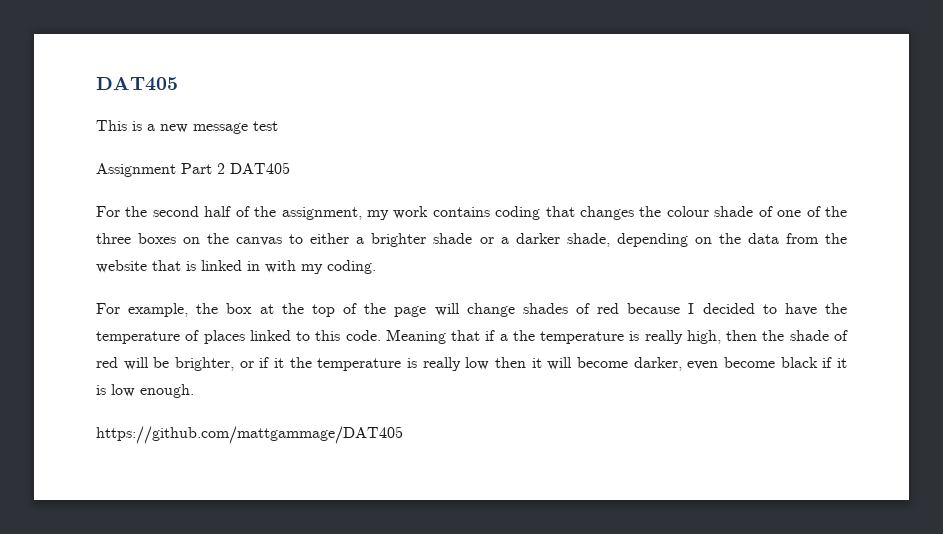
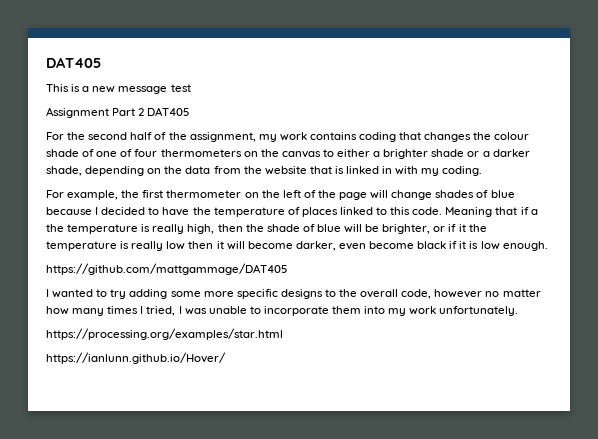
- For the second half of the assignment, my work contains coding that changes the colour shade of one of the three boxes on the canvas to either a brighter shade or a darker shade, depending on the data from the website that is linked in with my coding.
+ For the second half of the assignment, my work contains coding that changes the colour shade of one of four thermometers on the canvas to either a brighter shade or a darker shade, depending on the data from the website that is linked in with my coding.
- For example, the box at the top of the page will change shades of red because I decided to have the temperature of places linked to this code.
+ For example, the first thermometer on the left of the page will change shades of blue because I decided to have the temperature of places linked to this code.
- Meaning that if a the temperature is really high, then the shade of red will be brighter, or if it the temperature is really low then it will become darker, even become black if it is low enough.
+ Meaning that if a the temperature is really high, then the shade of blue will be brighter, or if it the temperature is really low then it will become darker, even become black if it is low enough.
+ I wanted to try adding some more specific designs to the overall code, however no matter how many times I tried, I was unable to incorporate them into my work unfortunately.
+ https://processing.org/examples/star.html
+ https://ianlunn.github.io/Hover/

